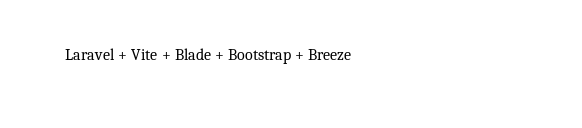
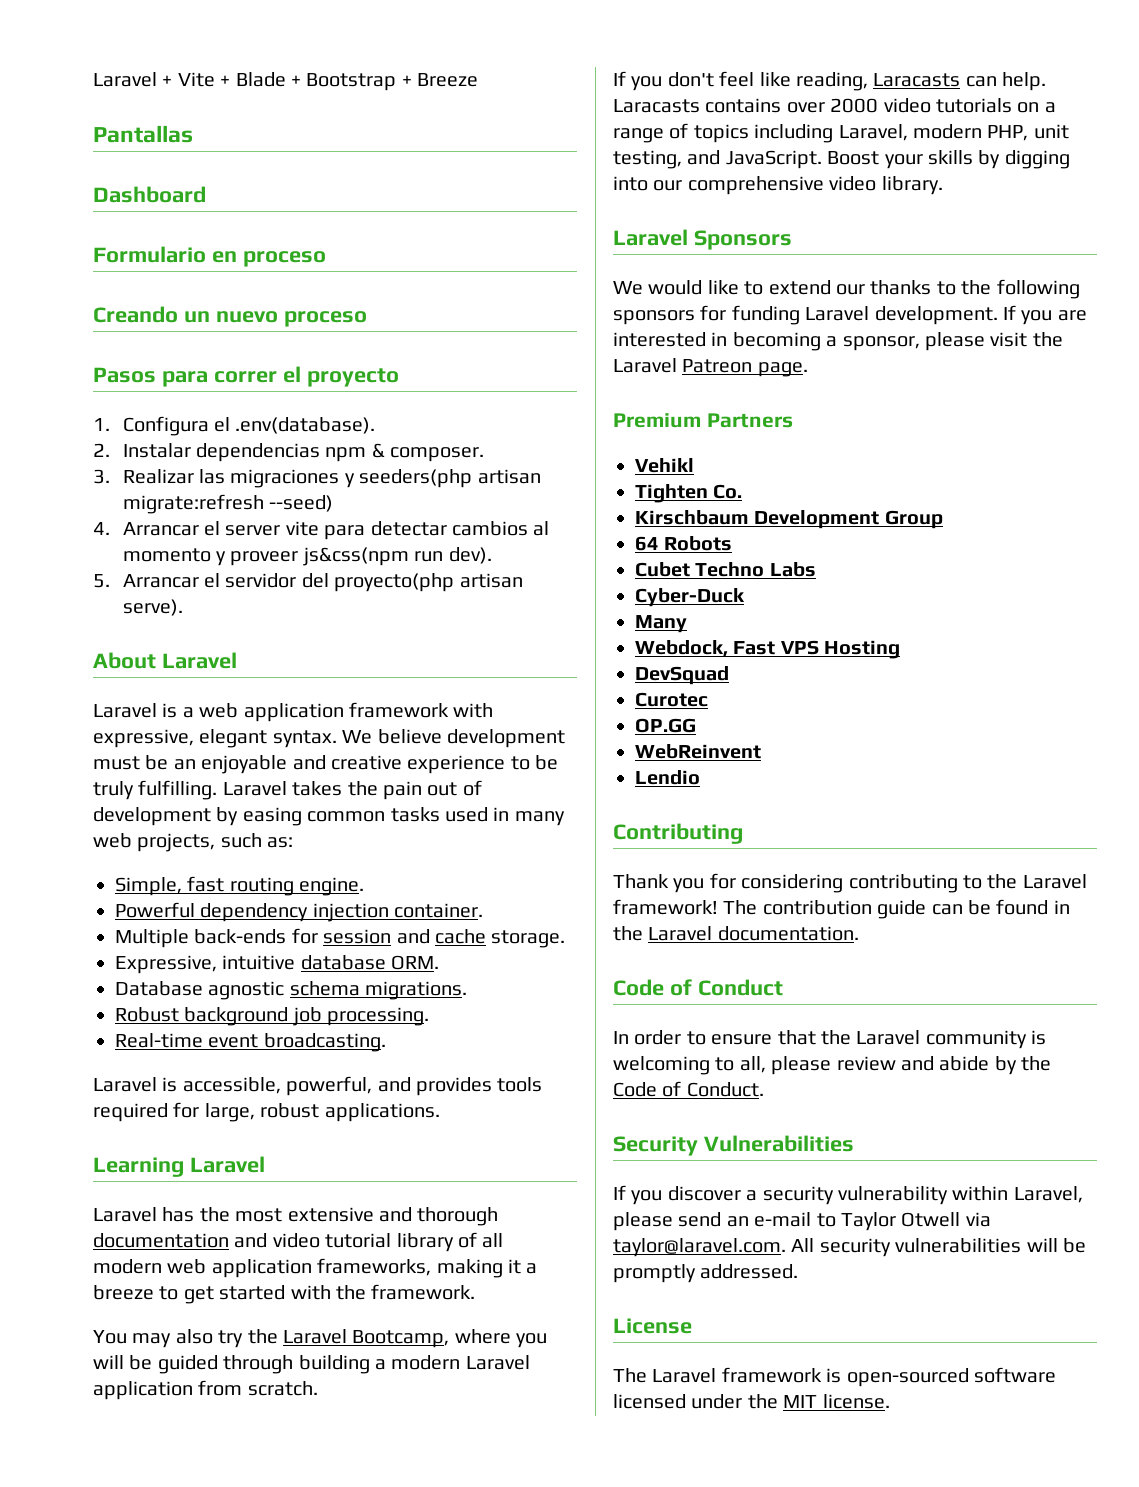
+ Pantallas
+ Dashboard
+ Formulario en proceso
+ Creando un nuevo proceso
+ Pasos para correr el proyecto
+ 1. Configura el .env(database).
+ 2. Instalar dependencias npm & composer.
+ 3. Realizar las migraciones y seeders(php artisan migrate:refresh --seed)
+ 4. Arrancar el server vite para detectar cambios al momento y proveer js&css(npm run dev).
+ 5. Arrancar el servidor del proyecto(php artisan serve).
+ About Laravel
+ Laravel is a web application framework with expressive, elegant syntax. We believe development must be an enjoyable and creative experience to be truly fulfilling. Laravel takes the pain out of development by easing common tasks used in many web projects, such as:
+ Simple, fast routing engine.
+ Powerful dependency injection container.
+ Multiple back-ends for session and cache storage.
+ Expressive, intuitive database ORM.
+ Database agnostic schema migrations.
+ Robust background job processing.
+ Real-time event broadcasting.
+ Laravel is accessible, powerful, and provides tools required for large, robust applications.
+ Learning Laravel
+ Laravel has the most extensive and thorough documentation and video tutorial library of all modern web application frameworks, making it a breeze to get started with the framework.
+ You may also try the Laravel Bootcamp, where you will be guided through building a modern Laravel application from scratch.
+ If you don't feel like reading, Laracasts can help. Laracasts contains over 2000 video tutorials on a range of topics including Laravel, modern PHP, unit testing, and JavaScript. Boost your skills by digging into our comprehensive video library.
+ Laravel Sponsors
+ We would like to extend our thanks to the following sponsors for funding Laravel development. If you are interested in becoming a sponsor, please visit the Laravel Patreon page.
+ Premium Partners
+ Vehikl
+ Tighten Co.
+ Kirschbaum Development Group
+ 64 Robots
+ Cubet Techno Labs
+ Cyber-Duck
+ Many
+ Webdock, Fast VPS Hosting
+ DevSquad
+ Curotec
+ OP.GG
+ WebReinvent
+ Lendio
+ Contributing
+ Thank you for considering contributing to the Laravel framework! The contribution guide can be found in the Laravel documentation.
+ Code of Conduct
+ In order to ensure that the Laravel community is welcoming to all, please review and abide by the Code of Conduct.
+ Security Vulnerabilities
+ If you discover a security vulnerability within Laravel, please send an e-mail to Taylor Otwell via taylor@laravel.com. All security vulnerabilities will be promptly addressed.
+ License
+ The Laravel framework is open-sourced software licensed under the MIT license.

